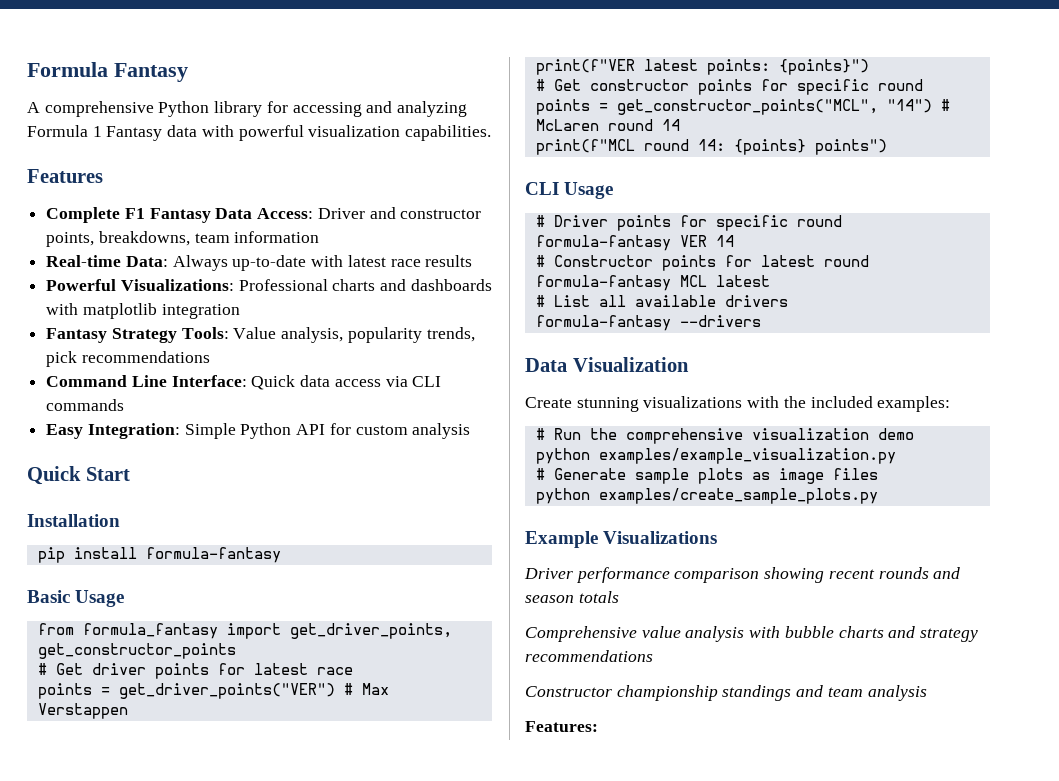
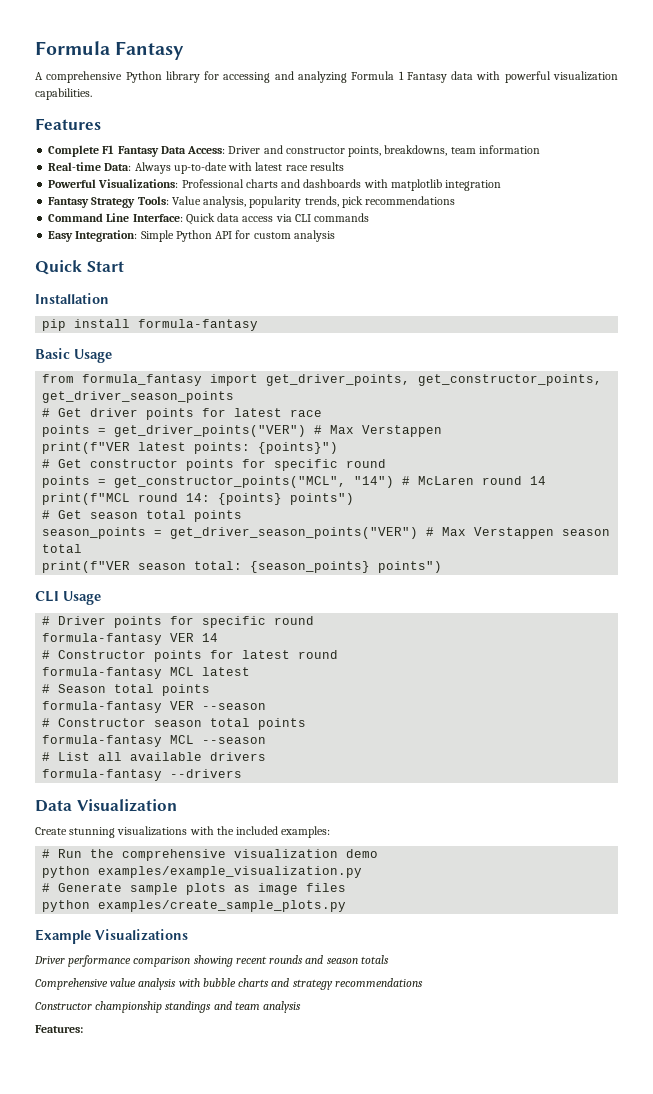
- from formula_fantasy import get_driver_points, get_constructor_points
+ from formula_fantasy import get_driver_points, get_constructor_points, get_driver_season_points
+ # Get season total points
+ season_points = get_driver_season_points("VER") # Max Verstappen season total
+ print(f"VER season total: {season_points} points")
+ # Season total points
+ formula-fantasy VER --season
+ # Constructor season total points
+ formula-fantasy MCL --season

